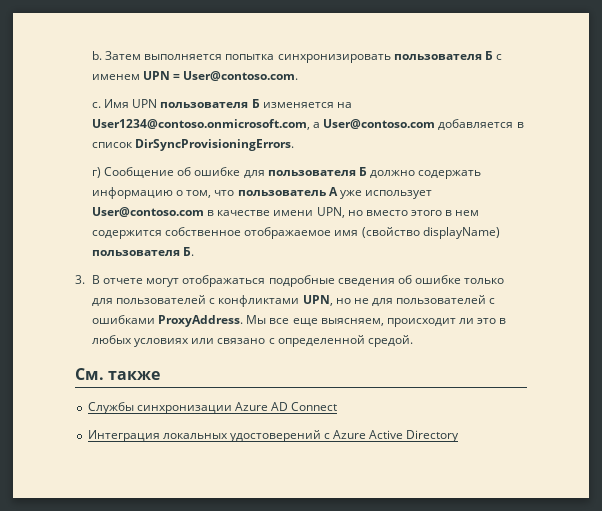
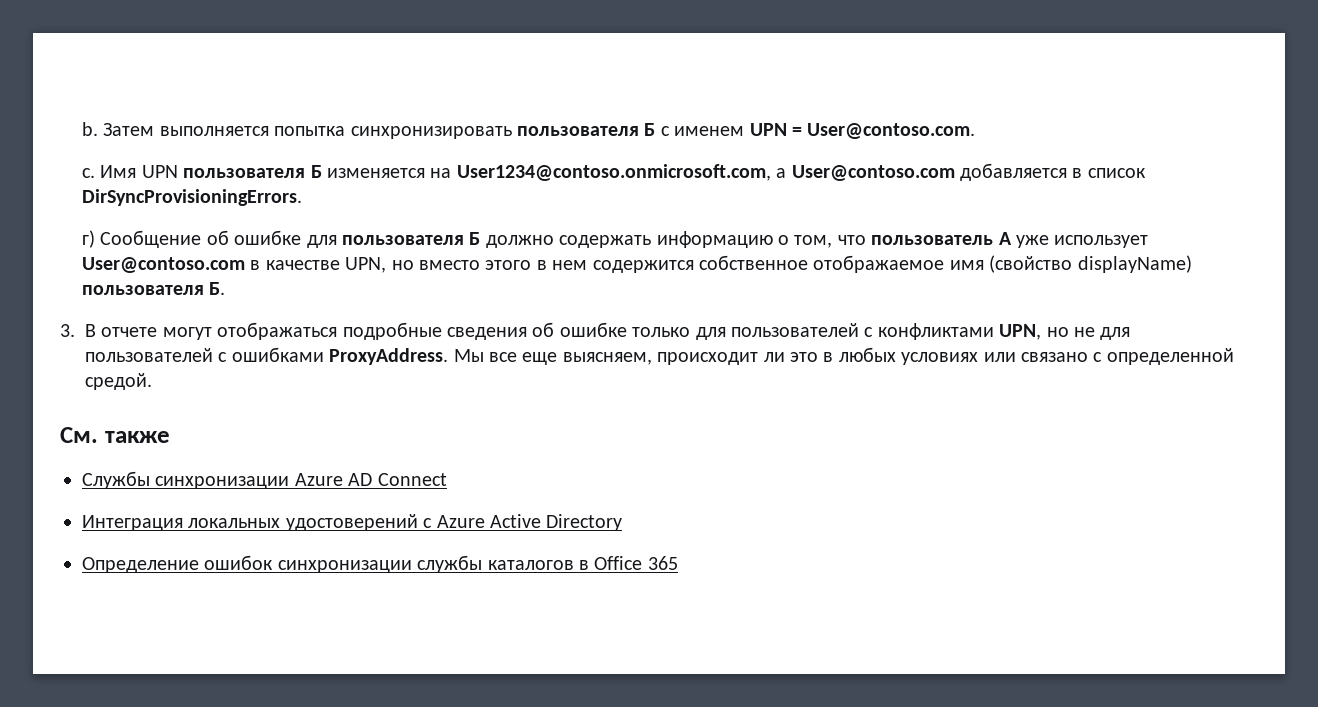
- г) Сообщение об ошибке для пользователя Б должно содержать информацию о том, что пользователь A уже использует User@contoso.com в качестве имени UPN, но вместо этого в нем содержится собственное отображаемое имя (свойство displayName) пользователя Б.
+ г) Сообщение об ошибке для пользователя Б должно содержать информацию о том, что пользователь A уже использует User@contoso.com в качестве UPN, но вместо этого в нем содержится собственное отображаемое имя (свойство displayName) пользователя Б.
+ Определение ошибок синхронизации службы каталогов в Office 365

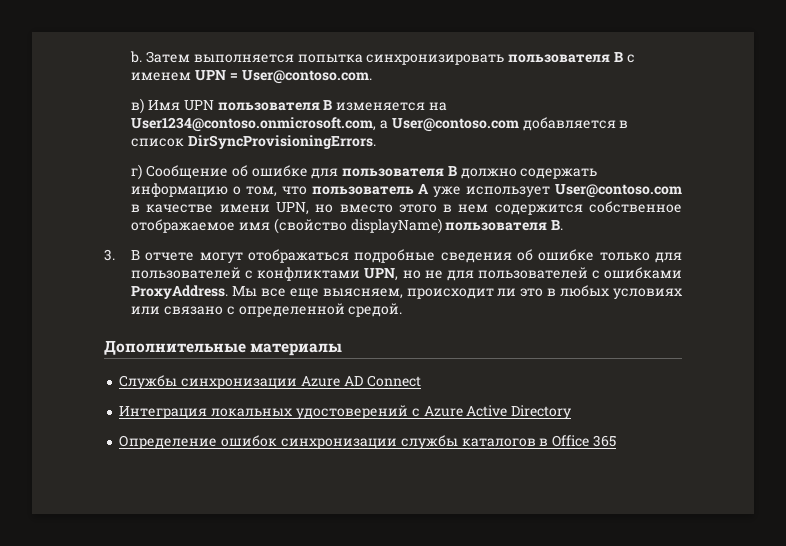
- Затем выполняется попытка синхронизировать пользователя Б с именем UPN = User@contoso.com.
+ Затем выполняется попытка синхронизировать пользователя B с именем UPN = User@contoso.com.
- c. Имя UPN пользователя Б изменяется на User1234@contoso.onmicrosoft.com, а User@contoso.com добавляется в список DirSyncProvisioningErrors.
+ в) Имя UPN пользователя B изменяется на User1234@contoso.onmicrosoft.com, а User@contoso.com добавляется в список DirSyncProvisioningErrors.
- г) Сообщение об ошибке для пользователя Б должно содержать информацию о том, что пользователь A уже использует User@contoso.com в качестве UPN, но вместо этого в нем содержится собственное отображаемое имя (свойство displayName) пользователя Б.
+ г) Сообщение об ошибке для пользователя B должно содержать информацию о том, что пользователь A уже использует User@contoso.com в качестве имени UPN, но вместо этого в нем содержится собственное отображаемое имя (свойство displayName) пользователя B.
- См. также
+ Дополнительные материалы

